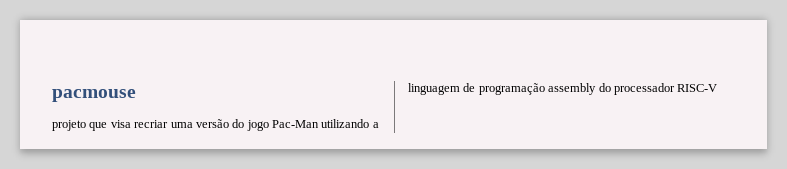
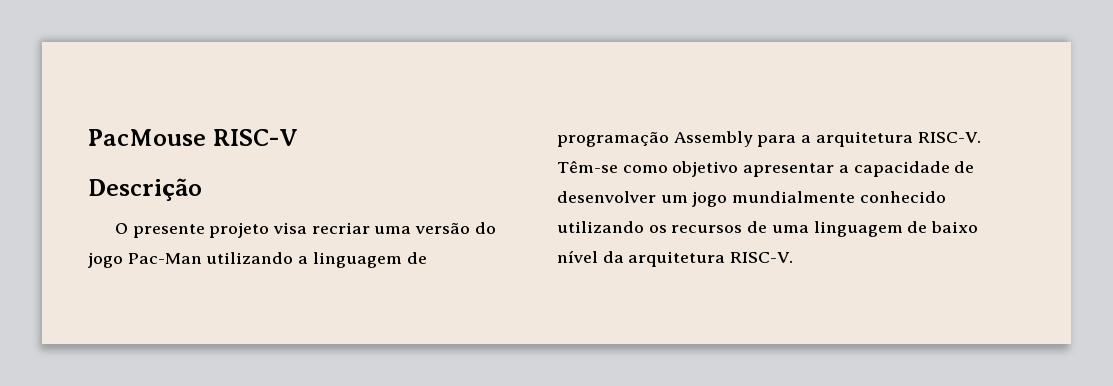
- pacmouse
- projeto que visa recriar uma versão do jogo Pac-Man utilizando a linguagem de programação assembly do processador RISC-V
+ PacMouse RISC-V
+ Descrição
+ O presente projeto visa recriar uma versão do jogo Pac-Man utilizando a linguagem de programação Assembly para a arquitetura RISC-V. Têm-se como objetivo apresentar a capacidade de desenvolver um jogo mundialmente conhecido utilizando os recursos de uma linguagem de baixo nível da arquitetura RISC-V.

